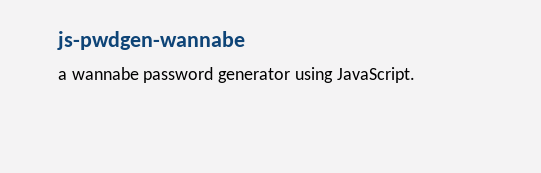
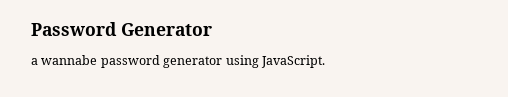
- js-pwdgen-wannabe
+ Password Generator

